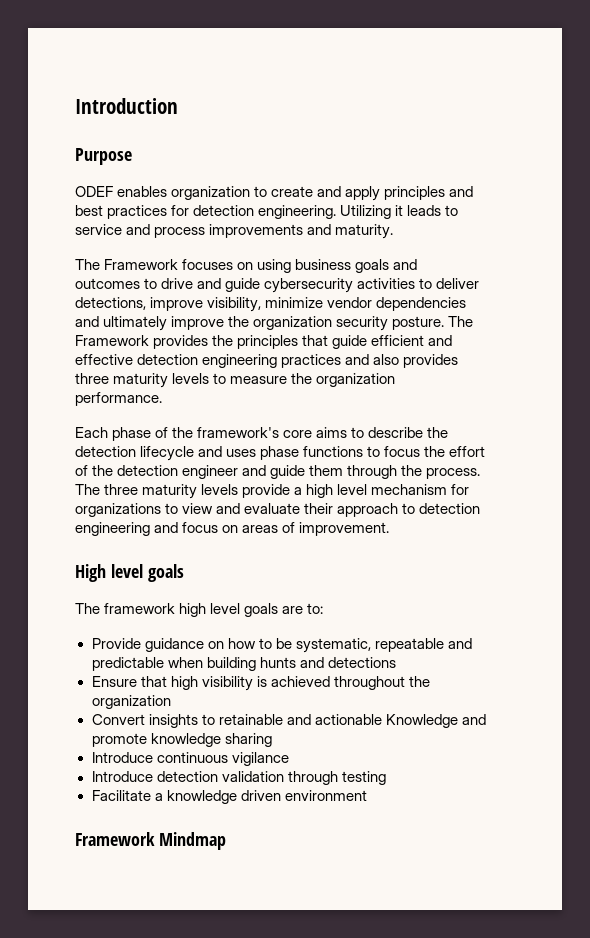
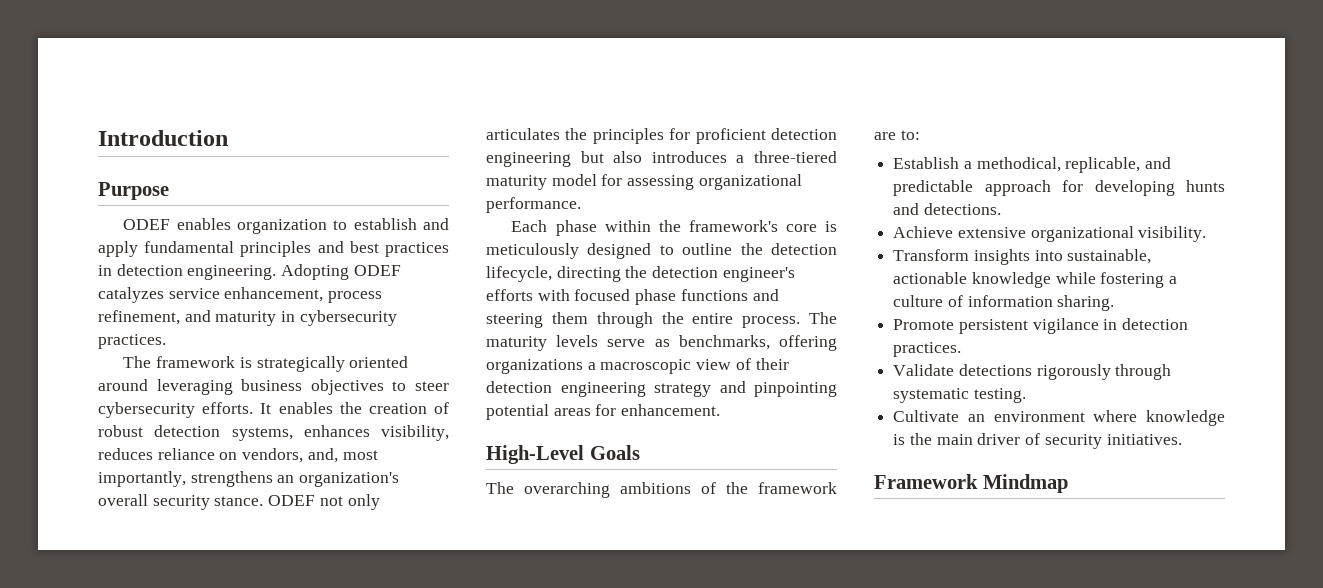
- ODEF enables organization to create and apply principles and best practices for detection engineering.
+ ODEF enables organization to establish and apply fundamental principles and best practices in detection engineering.
- Utilizing it leads to service and process improvements and maturity.
- The Framework focuses on using business goals and outcomes to drive and guide cybersecurity activities to deliver detections, improve visibility, minimize vendor dependencies and ultimately improve the organization security posture. The Framework provides the principles that guide efficient and effective detection engineering practices and also provides three maturity levels to measure the organization performance.
+ Adopting ODEF catalyzes service enhancement, process refinement, and maturity in cybersecurity practices.
+ The framework is strategically oriented around leveraging business objectives to steer cybersecurity efforts. It enables the creation of robust detection systems, enhances visibility, reduces reliance on vendors, and, most importantly, strengthens an organization's overall security stance. ODEF not only articulates the principles for proficient detection engineering but also introduces a three-tiered maturity model for assessing organizational performance.
- Each phase of the framework's core aims to describe the detection lifecycle and uses phase functions to focus the effort of the detection engineer and guide them through the process.
+ Each phase within the framework's core is meticulously designed to outline the detection lifecycle, directing the detection engineer's efforts with focused phase functions and steering them through the entire process.
- The three maturity levels provide a high level mechanism for organizations to view and evaluate their approach to detection engineering and focus on areas of improvement.
- High level goals
- The framework high level goals are to:
- Provide guidance on how to be systematic, repeatable and predictable when building hunts and detections
- Ensure that high visibility is achieved throughout the organization
- Convert insights to retainable and actionable Knowledge and promote knowledge sharing
- Introduce continuous vigilance
- Introduce detection validation through testing
- Facilitate a knowledge driven environment
+ The maturity levels serve as benchmarks, offering organizations a macroscopic view of their detection engineering strategy and pinpointing potential areas for enhancement.
+ High-Level Goals
+ The overarching ambitions of the framework are to:
+ Establish a methodical, replicable, and predictable approach for developing hunts and detections.
+ Achieve extensive organizational visibility.
+ Transform insights into sustainable, actionable knowledge while fostering a culture of information sharing.
+ Promote persistent vigilance in detection practices.
+ Validate detections rigorously through systematic testing.
+ Cultivate an environment where knowledge is the main driver of security initiatives.

